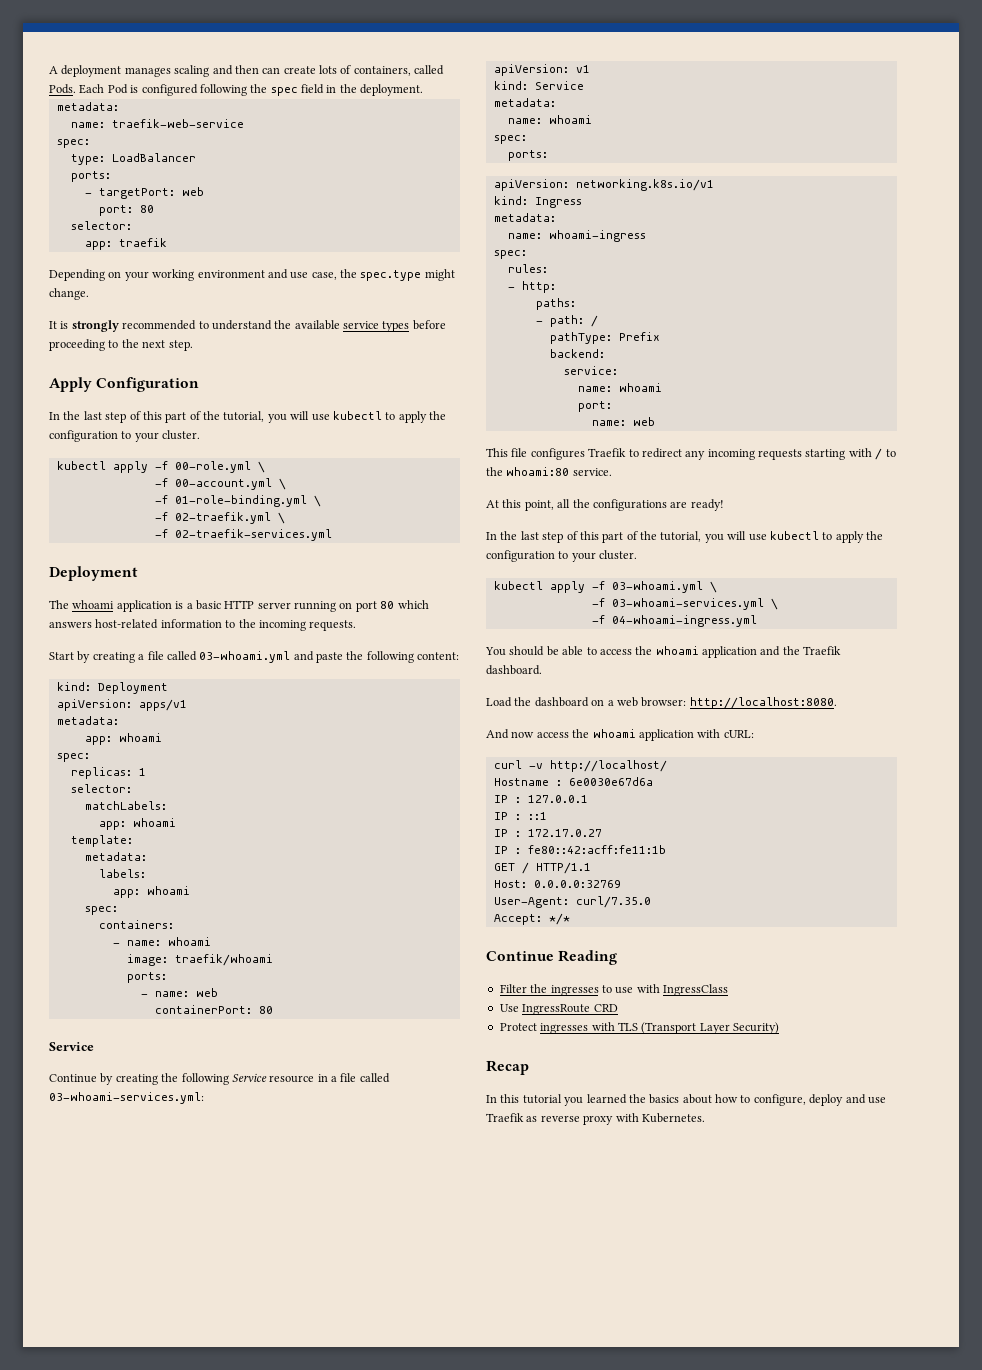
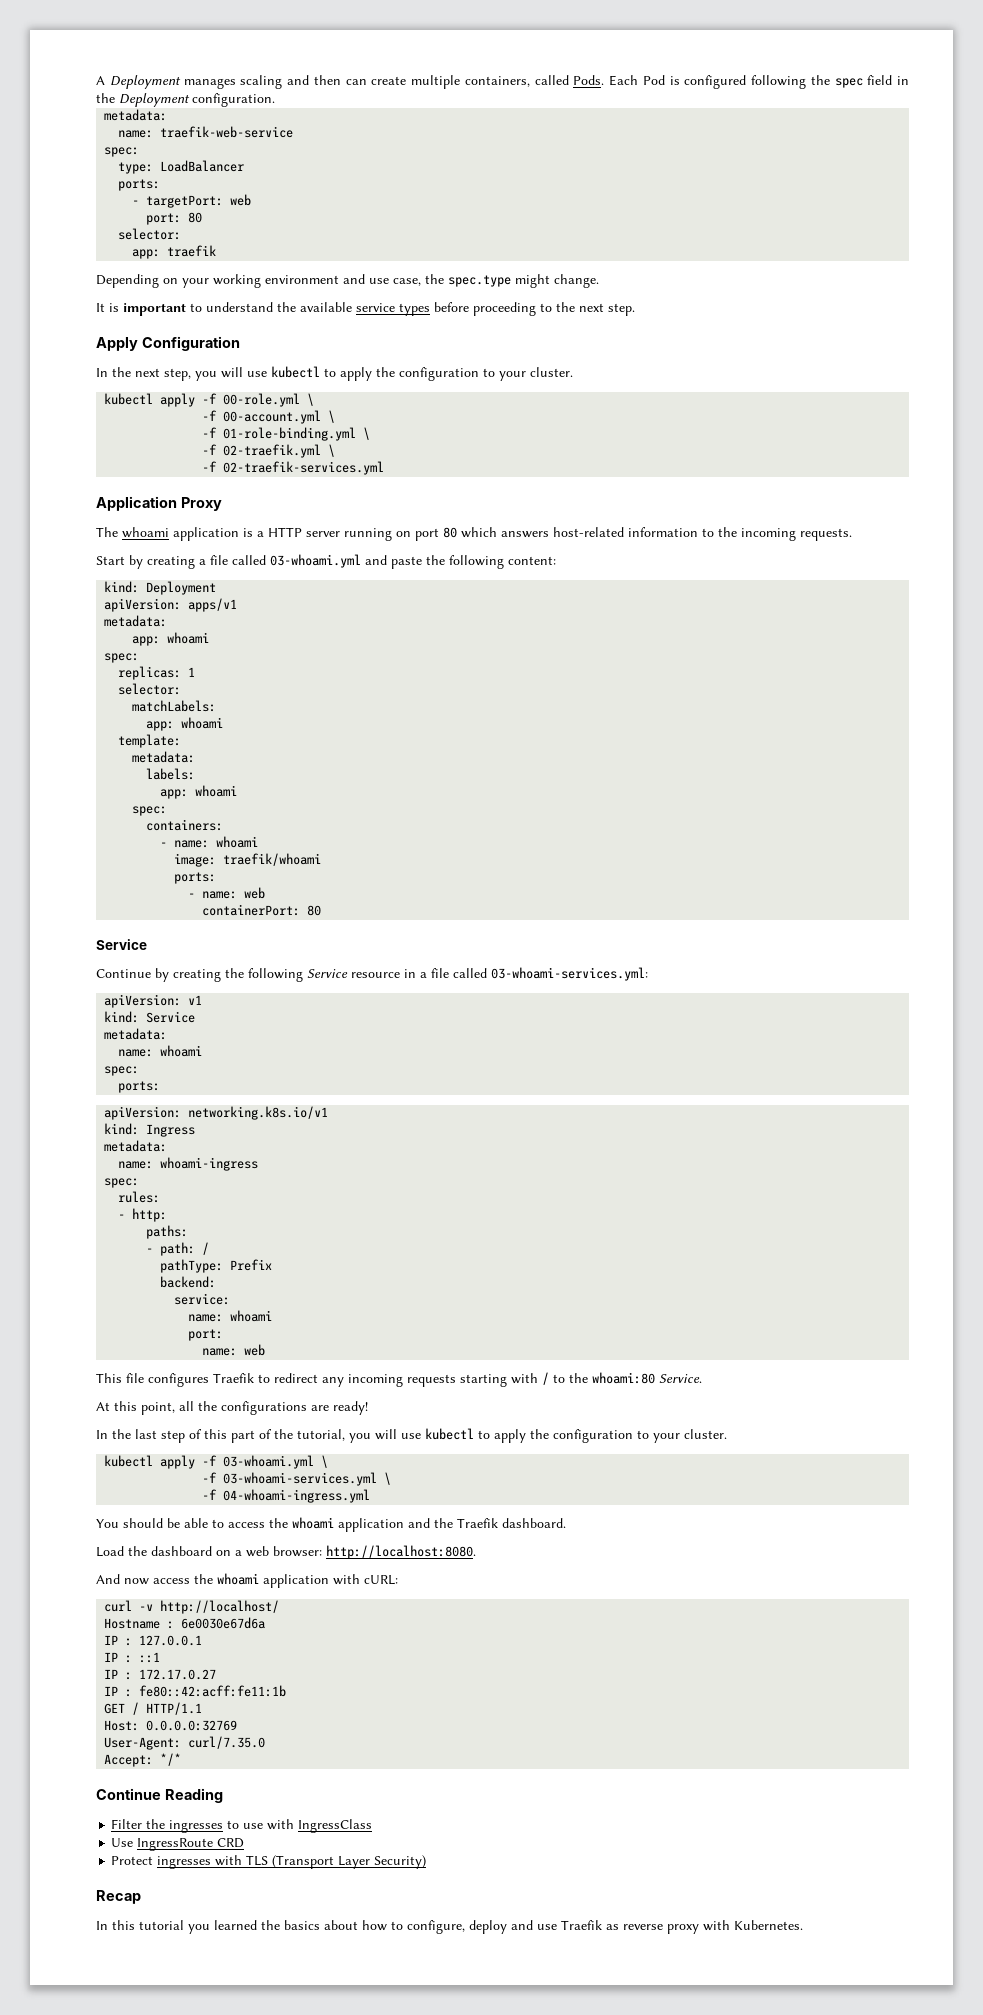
- A deployment manages scaling and then can create lots of containers, called Pods.
+ A Deployment manages scaling and then can create multiple containers, called Pods.
- Each Pod is configured following the spec field in the deployment.
+ Each Pod is configured following the spec field in the Deployment configuration.
- It is strongly recommended to understand the available service types before proceeding to the next step.
+ It is important to understand the available service types before proceeding to the next step.
  Apply Configuration
- In the last step of this part of the tutorial, you will use kubectl to apply the configuration to your cluster.
+ In the next step, you will use kubectl to apply the configuration to your cluster.
  -f 02-traefik-services.yml
- Deployment
+ Application Proxy
- The whoami application is a basic HTTP server running on port 80 which answers host-related information to the incoming requests.
+ The whoami application is a HTTP server running on port 80 which answers host-related information to the incoming requests.
- This file configures Traefik to redirect any incoming requests starting with / to the whoami:80 service.
+ This file configures Traefik to redirect any incoming requests starting with / to the whoami:80 Service.

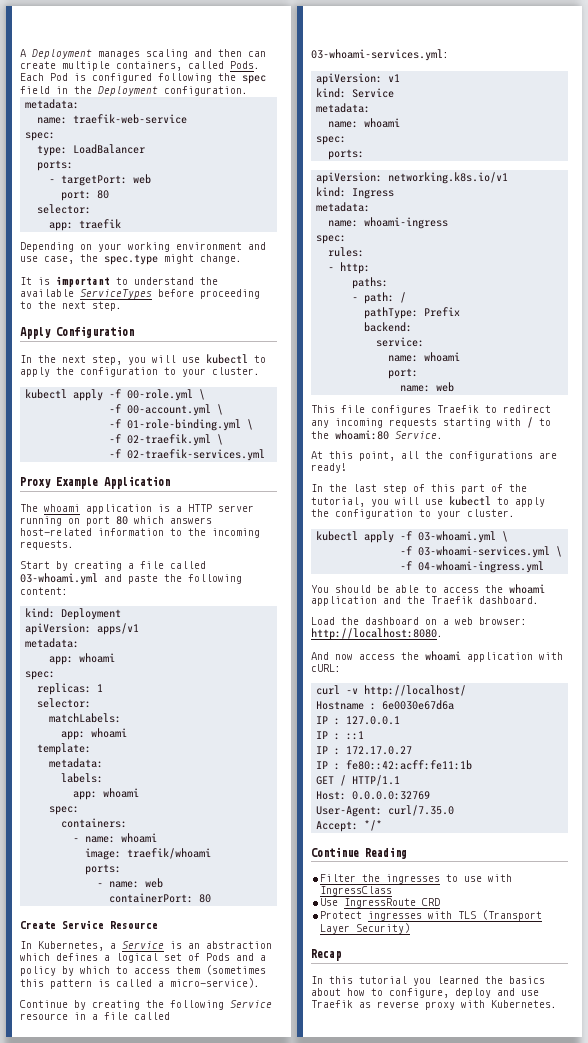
- It is important to understand the available service types before proceeding to the next step.
+ It is important to understand the available ServiceTypes before proceeding to the next step.
- Application Proxy
+ Proxy Example Application
  containerPort: 80
- Service
+ Create Service Resource
+ In Kubernetes, a Service is an abstraction which defines a logical set of Pods and a policy by which to access them (sometimes this pattern is called a micro-service).

